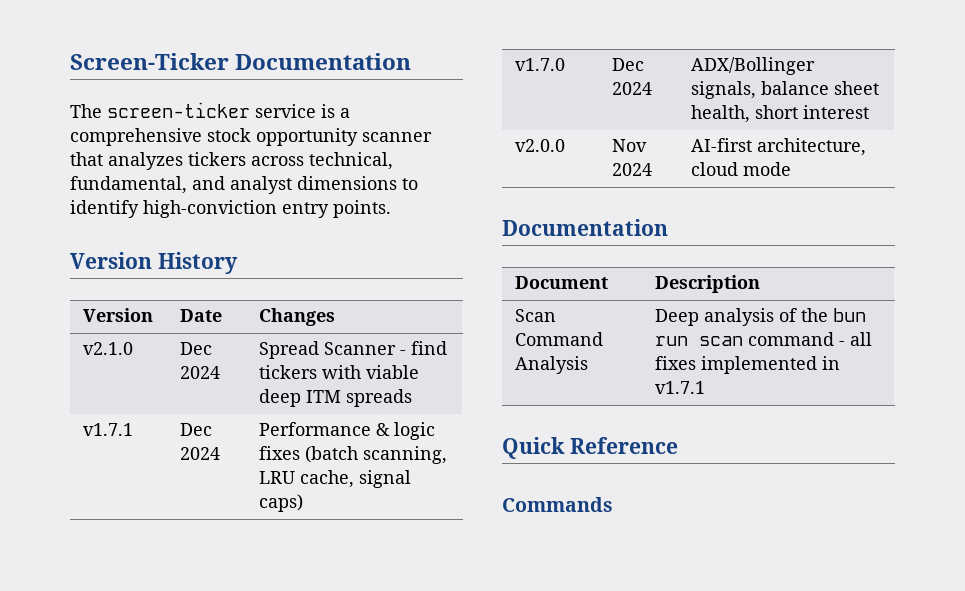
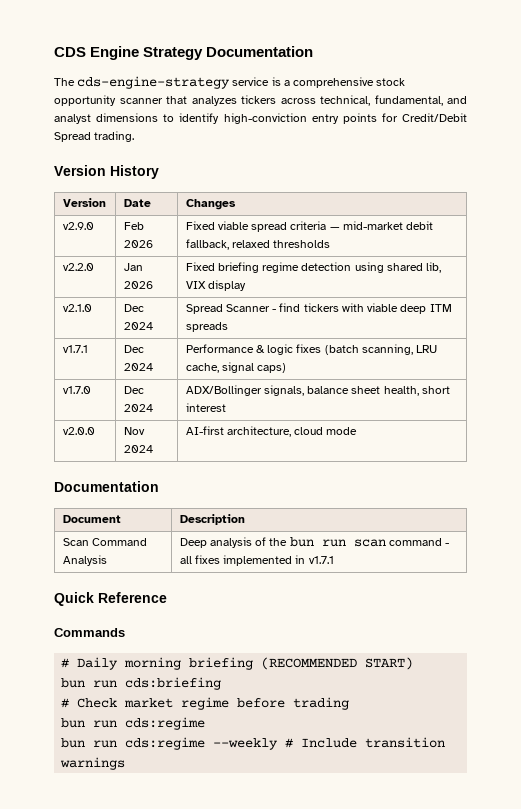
- Screen-Ticker Documentation
+ CDS Engine Strategy Documentation
- The screen-ticker service is a comprehensive stock opportunity scanner that analyzes tickers across technical, fundamental, and analyst dimensions to identify high-conviction entry points.
+ The cds-engine-strategy service is a comprehensive stock opportunity scanner that analyzes tickers across technical, fundamental, and analyst dimensions to identify high-conviction entry points for Credit/Debit Spread trading.
+ v2.9.0 | Feb 2026 | Fixed viable spread criteria — mid-market debit fallback, relaxed thresholds
+ v2.2.0 | Jan 2026 | Fixed briefing regime detection using shared lib, VIX display
+ # Daily morning briefing (RECOMMENDED START)
+ bun run cds:briefing
+ # Check market regime before trading
+ bun run cds:regime
+ bun run cds:regime --weekly # Include transition warnings

